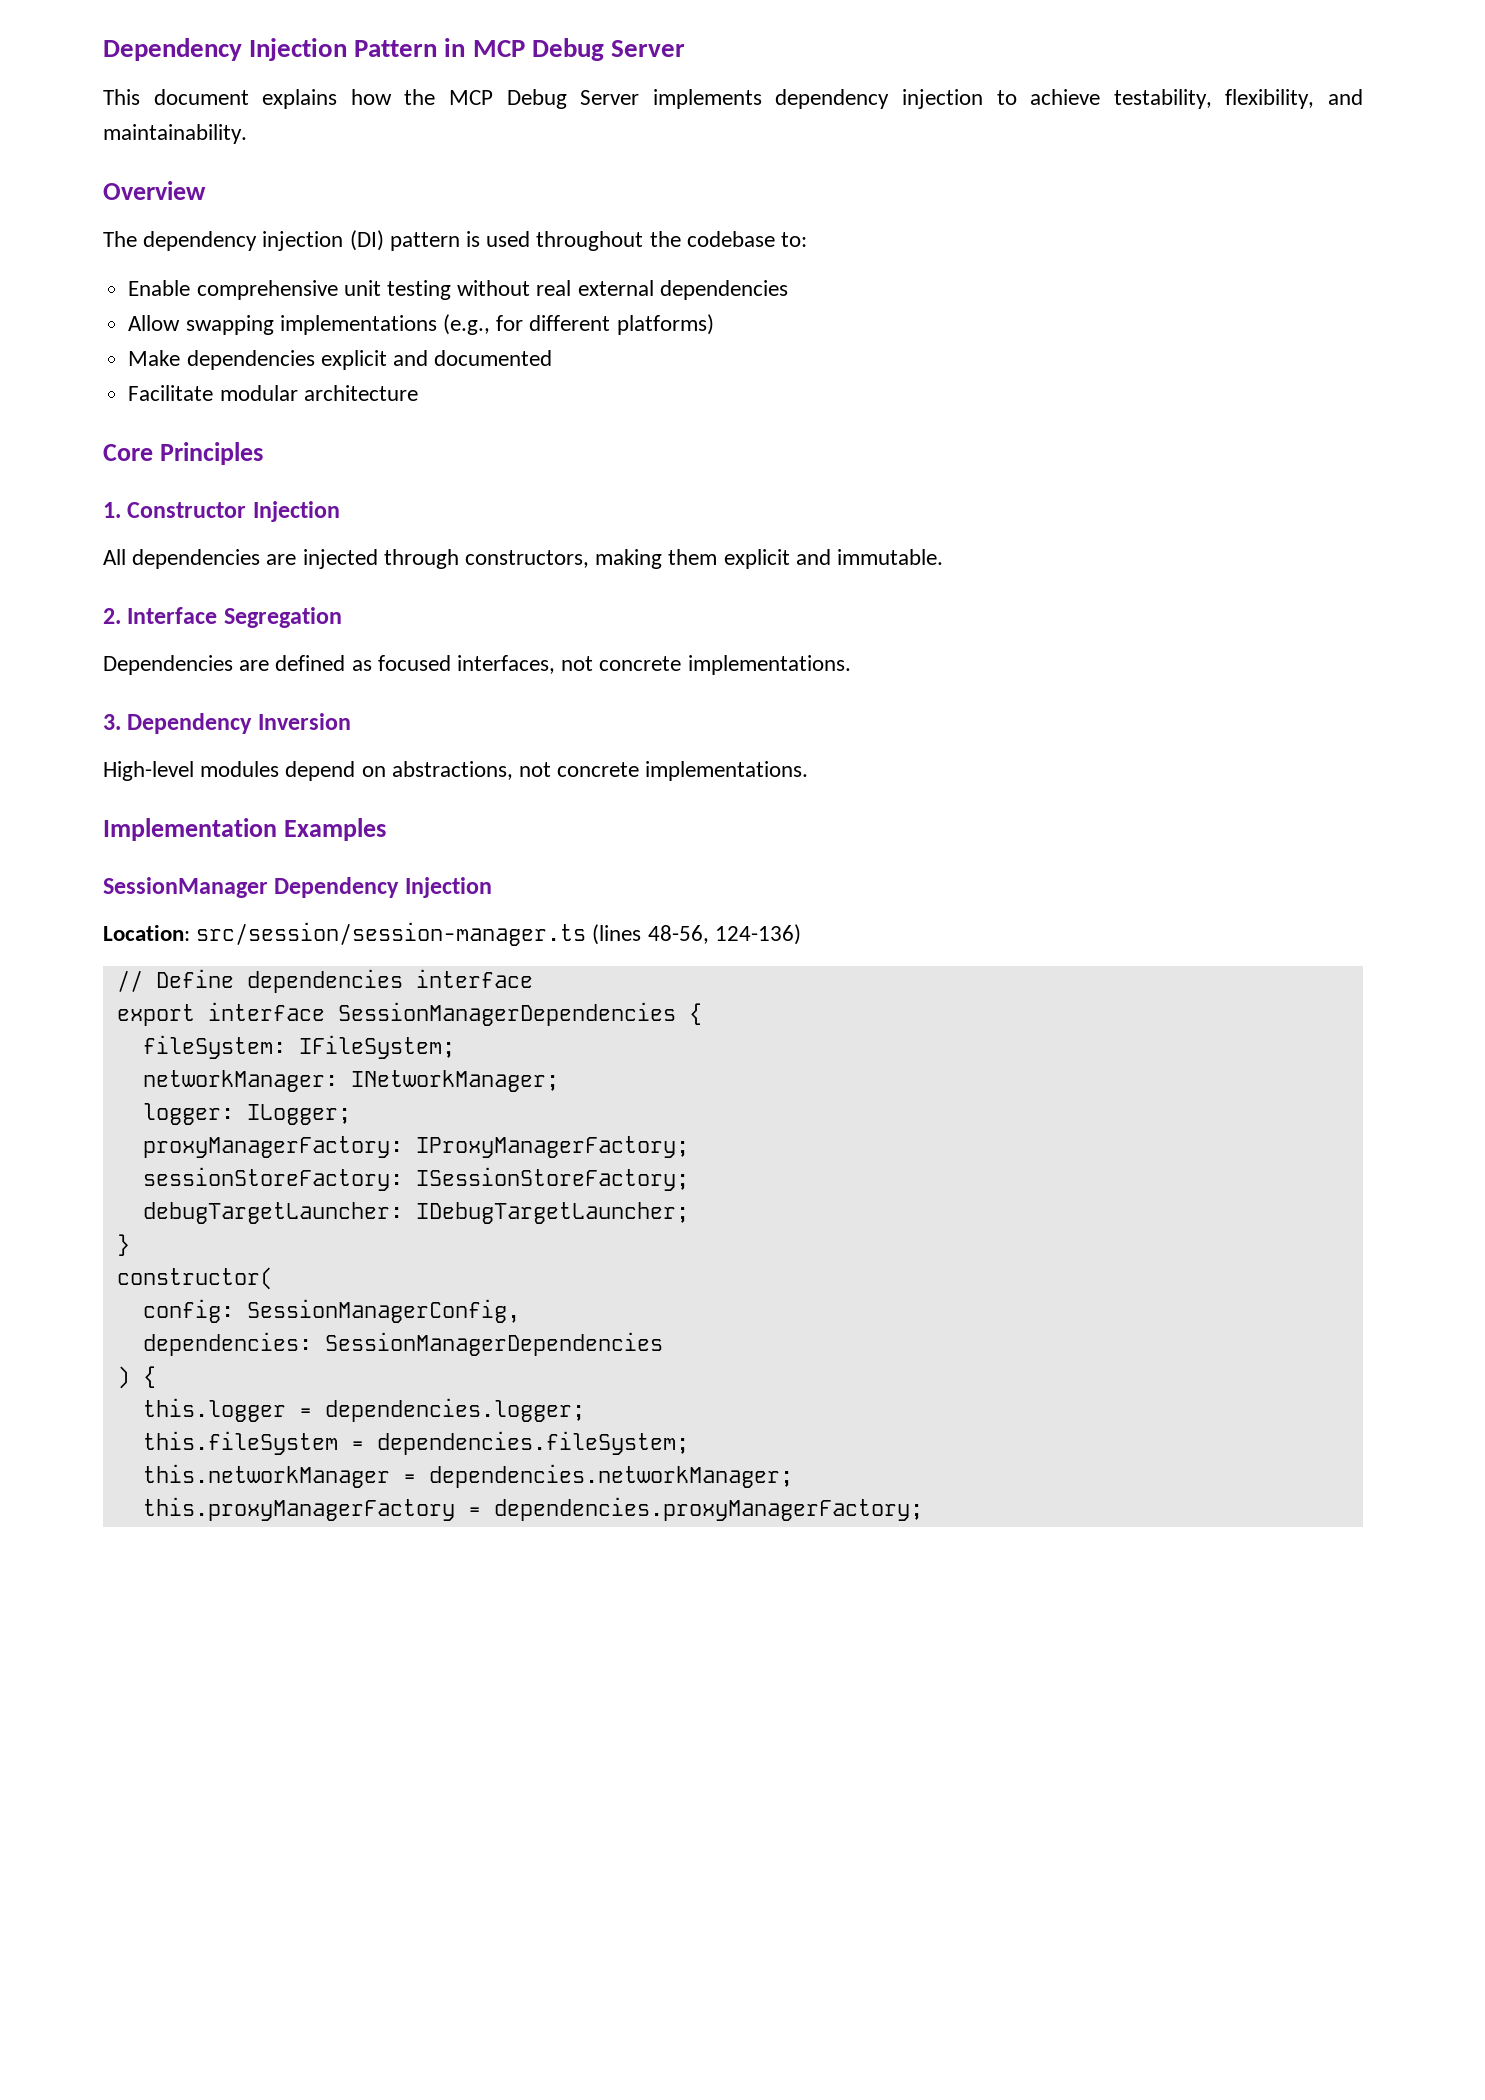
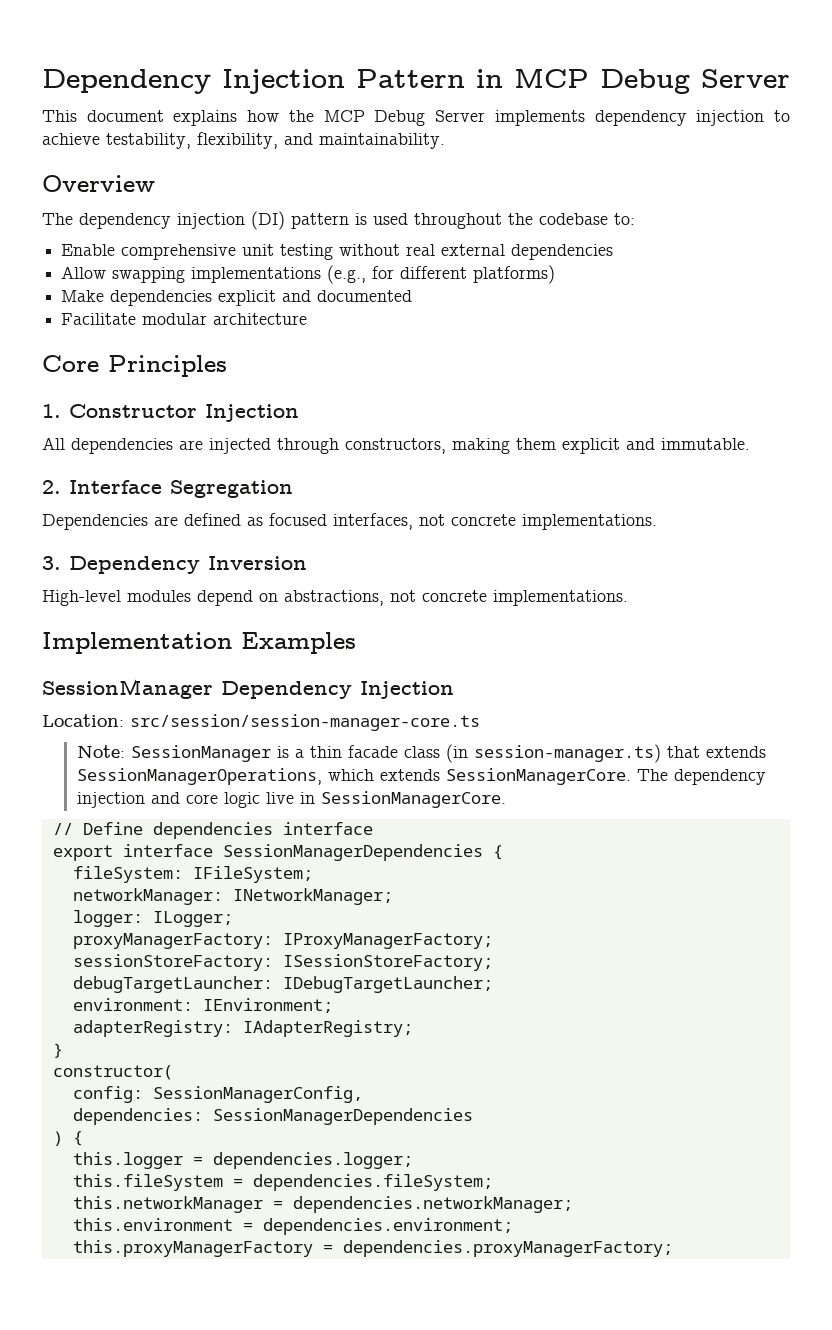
- Location: src/session/session-manager.ts (lines 48-56, 124-136)
+ Location: src/session/session-manager-core.ts
+ Note: SessionManager is a thin facade class (in session-manager.ts) that extends SessionManagerOperations, which extends SessionManagerCore. The dependency injection and core logic live in SessionManagerCore.
+ environment: IEnvironment;
+ adapterRegistry: IAdapterRegistry;
+ this.environment = dependencies.environment;

